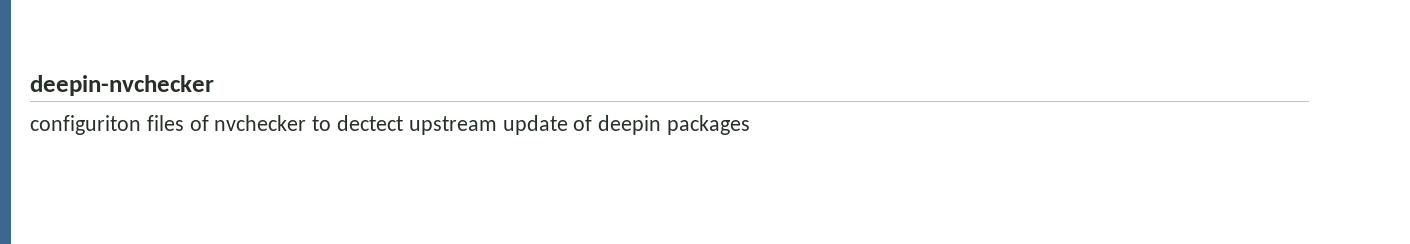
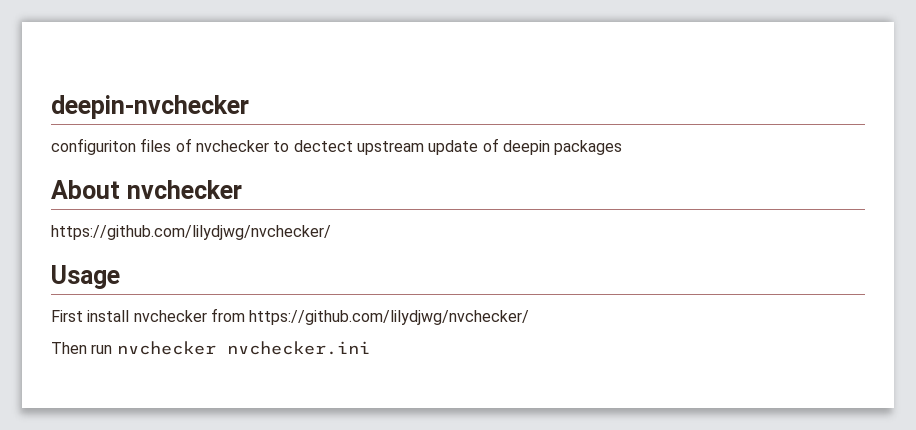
+ About nvchecker
+ https://github.com/lilydjwg/nvchecker/
+ Usage
+ First install nvchecker from https://github.com/lilydjwg/nvchecker/
+ Then run nvchecker nvchecker.ini

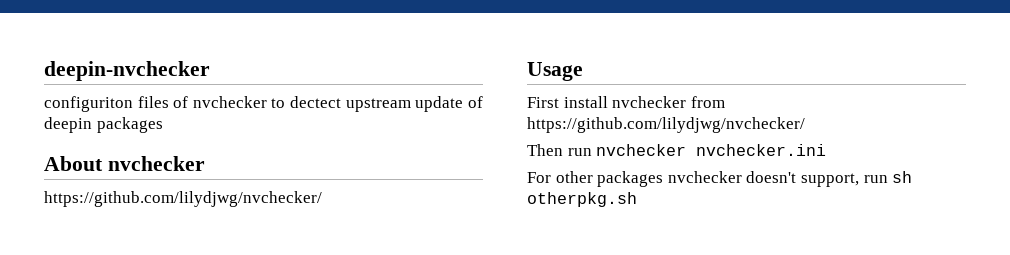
+ For other packages nvchecker doesn't support, run sh otherpkg.sh

